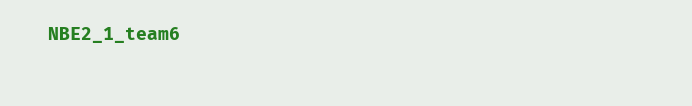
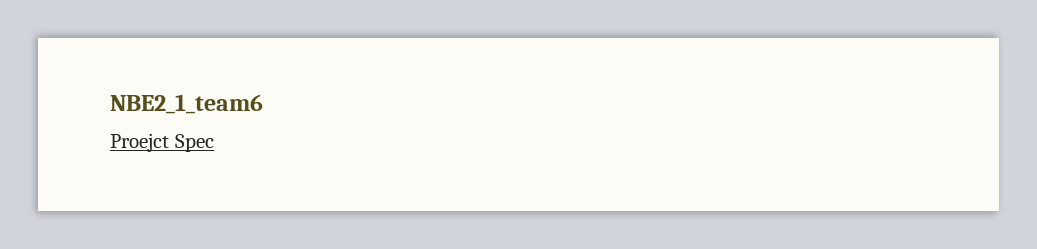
+ Proejct Spec

